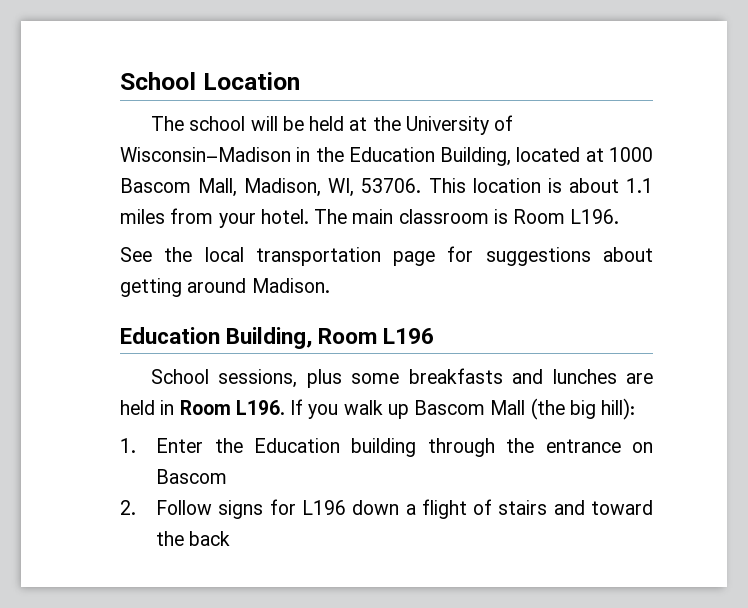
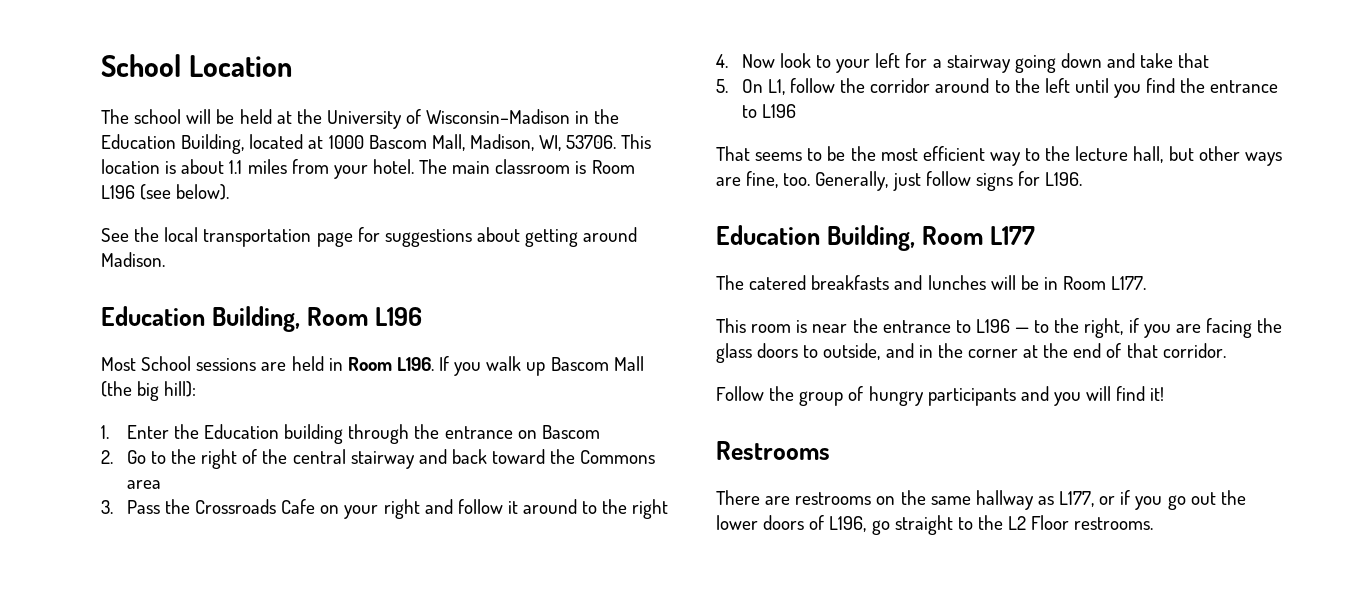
- The main classroom is Room L196.
+ The main classroom is Room L196 (see below).
- School sessions, plus some breakfasts and lunches are held in Room L196.
+ Most School sessions are held in Room L196.
- 2. Follow signs for L196 down a flight of stairs and toward the back
+ 2. Go to the right of the central stairway and back toward the Commons area
+ 3. Pass the Crossroads Cafe on your right and follow it around to the right
+ 4. Now look to your left for a stairway going down and take that
+ 5. On L1, follow the corridor around to the left until you find the entrance to L196
+ That seems to be the most efficient way to the lecture hall, but other ways are fine, too. Generally, just follow signs for L196.
+ Education Building, Room L177
+ The catered breakfasts and lunches will be in Room L177.
+ This room is near the entrance to L196 — to the right, if you are facing the glass doors to outside, and in the corner at the end of that corridor.
+ Follow the group of hungry participants and you will find it!
+ Restrooms
+ There are restrooms on the same hallway as L177, or if you go out the lower doors of L196, go straight to the L2 Floor restrooms.

